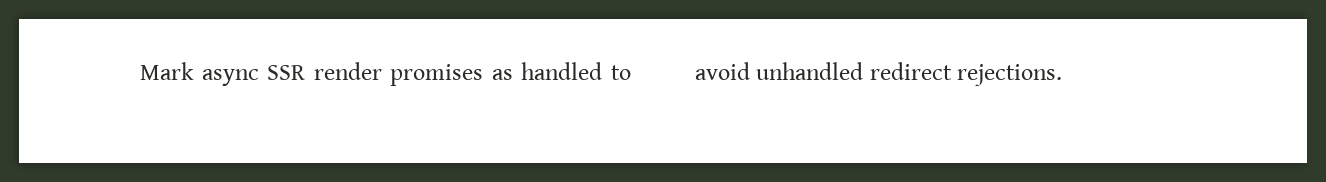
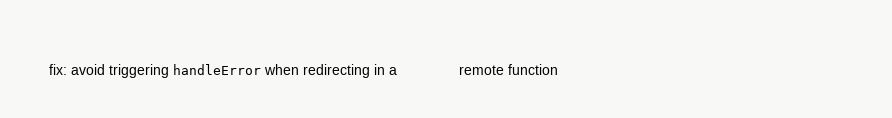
- Mark async SSR render promises as handled to avoid unhandled redirect rejections.
+ fix: avoid triggering handleError when redirecting in a remote function

